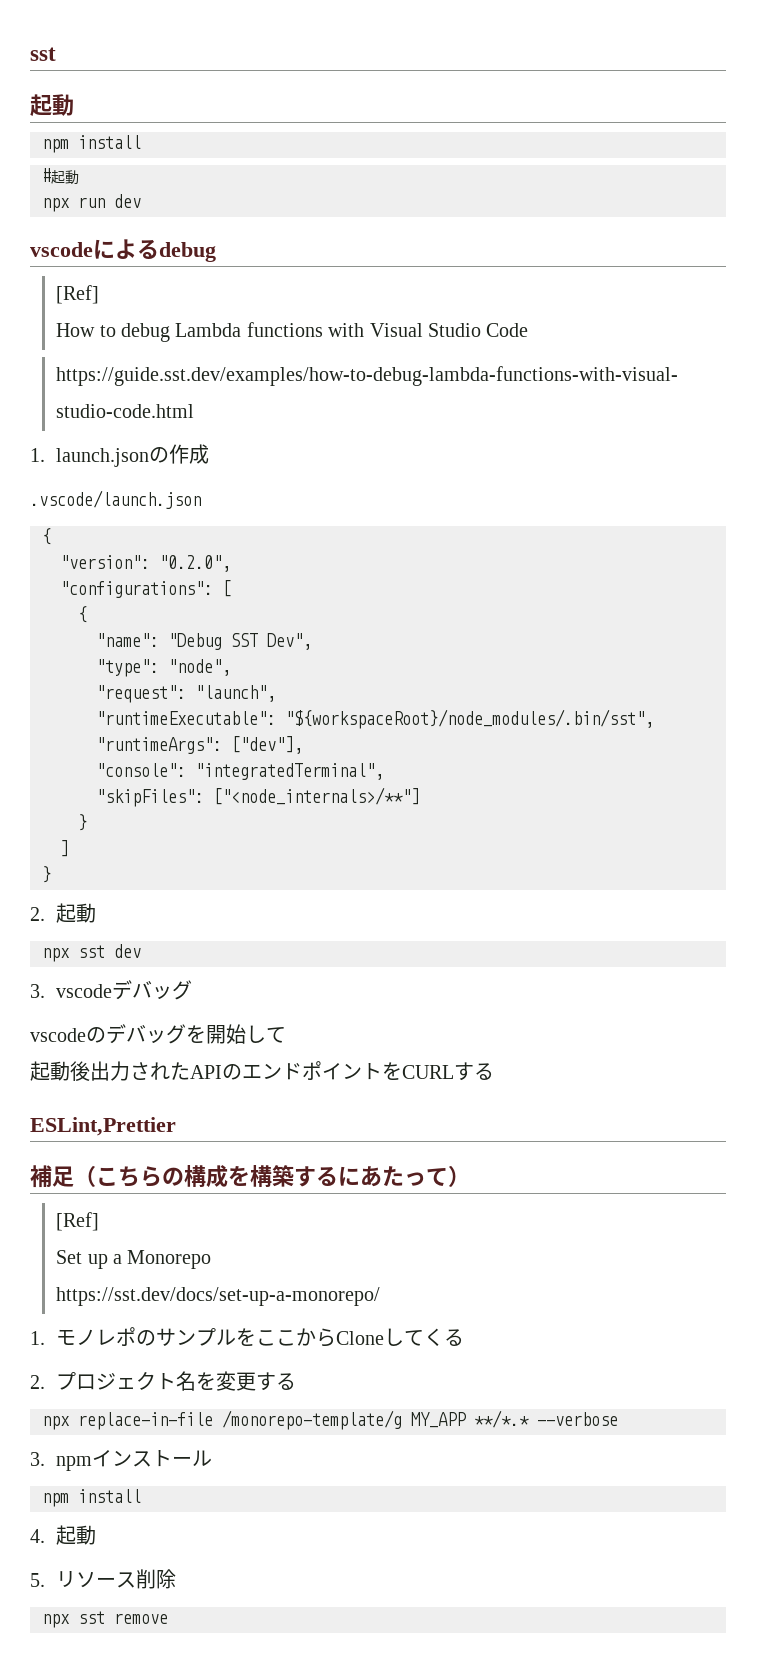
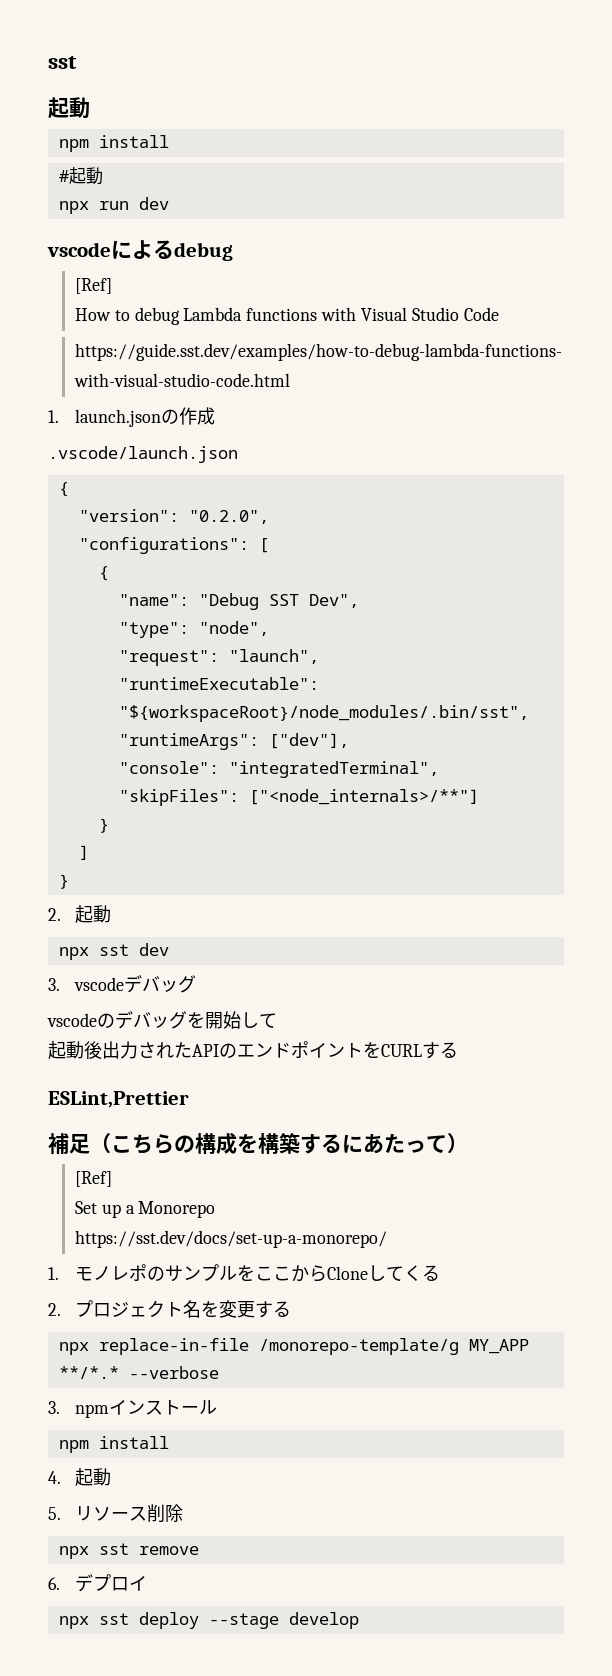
+ 6.デプロイ
+ npx sst deploy --stage develop

